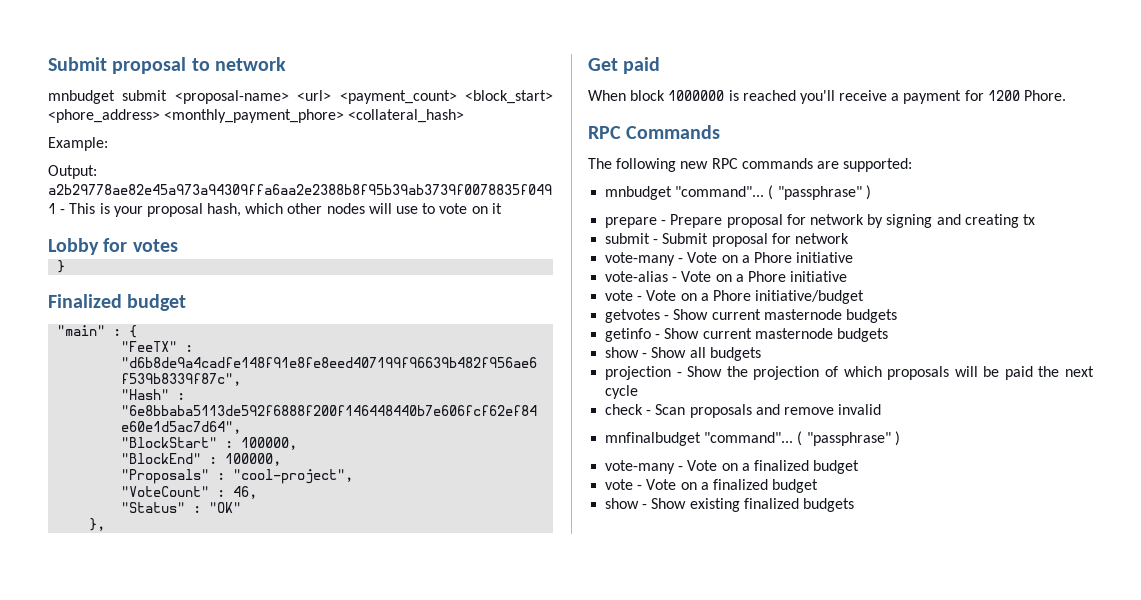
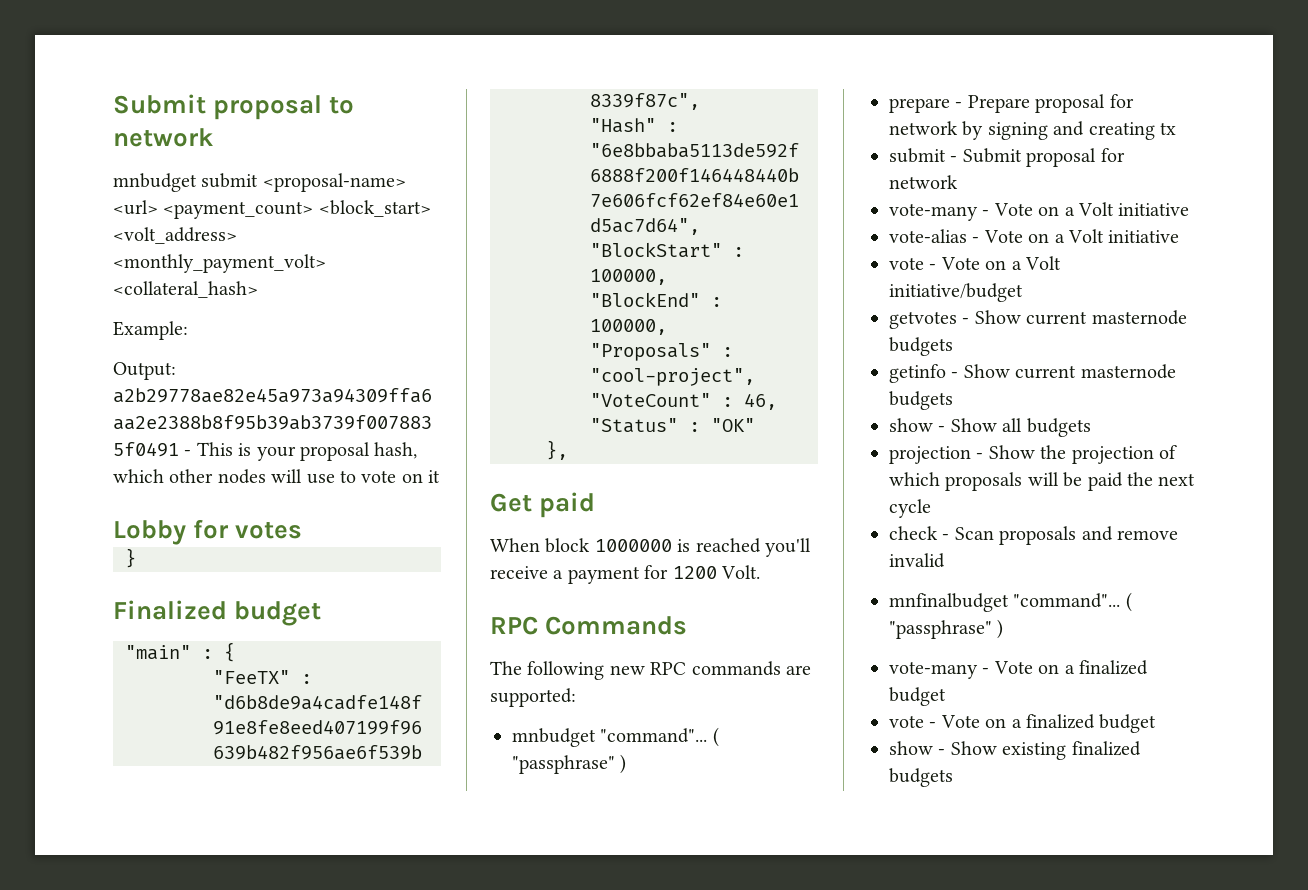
- mnbudget submit <proposal-name> <url> <payment_count> <block_start> <phore_address> <monthly_payment_phore> <collateral_hash>
+ mnbudget submit <proposal-name> <url> <payment_count> <block_start> <volt_address> <monthly_payment_volt> <collateral_hash>
- When block 1000000 is reached you'll receive a payment for 1200 Phore.
+ When block 1000000 is reached you'll receive a payment for 1200 Volt.
- vote-many - Vote on a Phore initiative
+ vote-many - Vote on a Volt initiative
- vote-alias - Vote on a Phore initiative
+ vote-alias - Vote on a Volt initiative
- vote - Vote on a Phore initiative/budget
+ vote - Vote on a Volt initiative/budget

